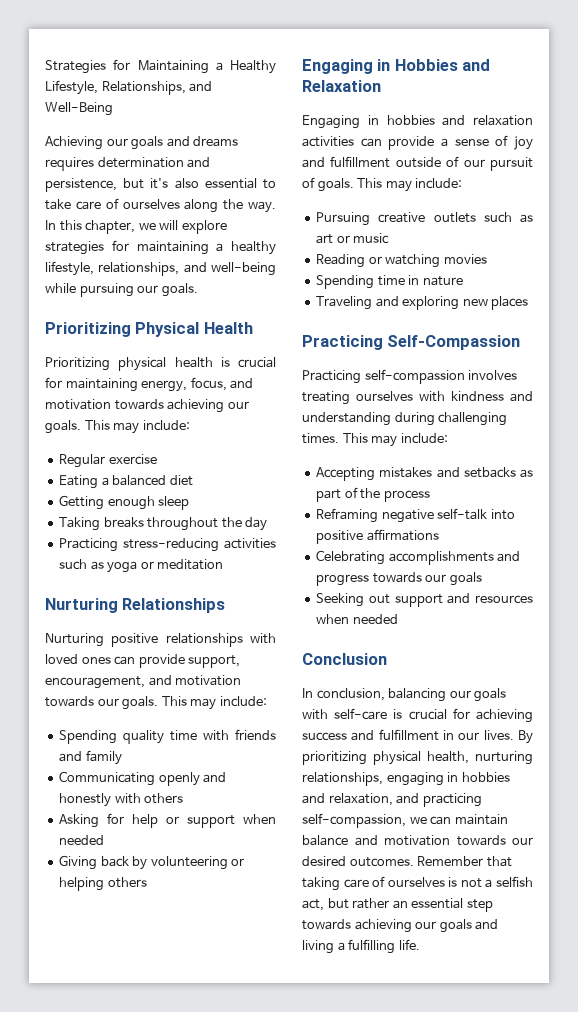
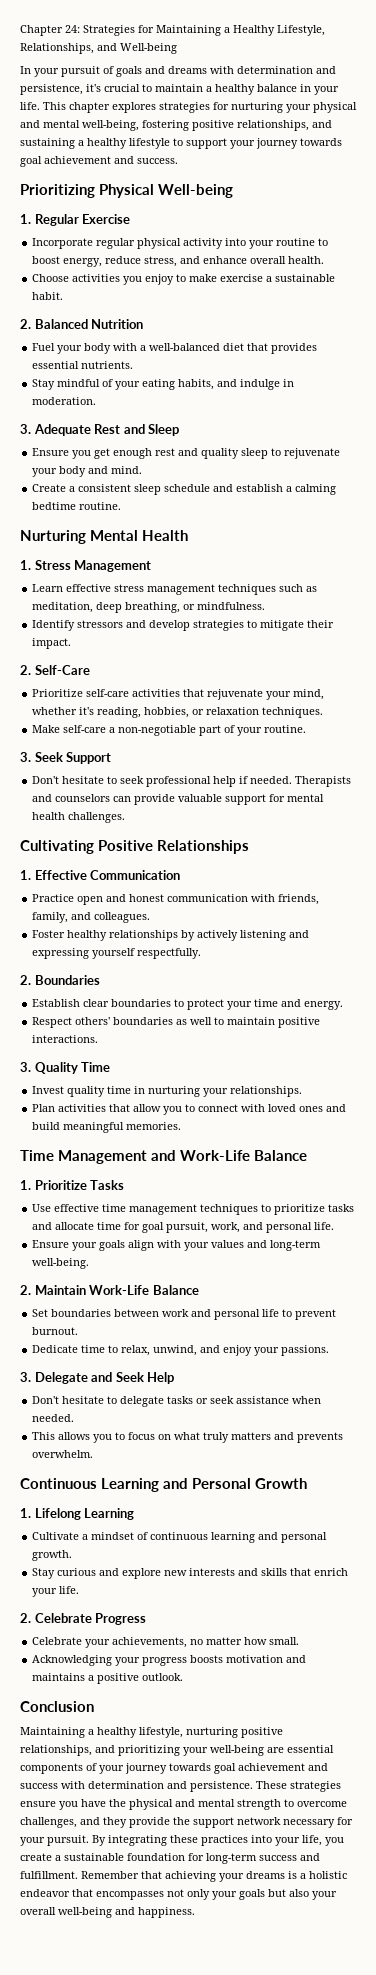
- Strategies for Maintaining a Healthy Lifestyle, Relationships, and Well-Being
- Achieving our goals and dreams requires determination and persistence, but it's also essential to take care of ourselves along the way. In this chapter, we will explore strategies for maintaining a healthy lifestyle, relationships, and well-being while pursuing our goals.
- Prioritizing Physical Health
- Prioritizing physical health is crucial for maintaining energy, focus, and motivation towards achieving our goals. This may include:
- Regular exercise
- Eating a balanced diet
- Getting enough sleep
- Taking breaks throughout the day
- Practicing stress-reducing activities such as yoga or meditation
- Nurturing Relationships
- Nurturing positive relationships with loved ones can provide support, encouragement, and motivation towards our goals. This may include:
- Spending quality time with friends and family
- Communicating openly and honestly with others
- Asking for help or support when needed
- Giving back by volunteering or helping others
- Engaging in Hobbies and Relaxation
- Engaging in hobbies and relaxation activities can provide a sense of joy and fulfillment outside of our pursuit of goals. This may include:
- Pursuing creative outlets such as art or music
- Reading or watching movies
- Spending time in nature
- Traveling and exploring new places
- Practicing Self-Compassion
- Practicing self-compassion involves treating ourselves with kindness and understanding during challenging times. This may include:
- Accepting mistakes and setbacks as part of the process
- Reframing negative self-talk into positive affirmations
- Celebrating accomplishments and progress towards our goals
- Seeking out support and resources when needed
+ Chapter 24: Strategies for Maintaining a Healthy Lifestyle, Relationships, and Well-being
+ In your pursuit of goals and dreams with determination and persistence, it's crucial to maintain a healthy balance in your life. This chapter explores strategies for nurturing your physical and mental well-being, fostering positive relationships, and sustaining a healthy lifestyle to support your journey towards goal achievement and success.
+ Prioritizing Physical Well-being
+ 1. Regular Exercise
+ Incorporate regular physical activity into your routine to boost energy, reduce stress, and enhance overall health.
+ Choose activities you enjoy to make exercise a sustainable habit.
+ 2. Balanced Nutrition
+ Fuel your body with a well-balanced diet that provides essential nutrients.
+ Stay mindful of your eating habits, and indulge in moderation.
+ 3. Adequate Rest and Sleep
+ Ensure you get enough rest and quality sleep to rejuvenate your body and mind.
+ Create a consistent sleep schedule and establish a calming bedtime routine.
+ Nurturing Mental Health
+ 1. Stress Management
+ Learn effective stress management techniques such as meditation, deep breathing, or mindfulness.
+ Identify stressors and develop strategies to mitigate their impact.
+ 2. Self-Care
+ Prioritize self-care activities that rejuvenate your mind, whether it's reading, hobbies, or relaxation techniques.
+ Make self-care a non-negotiable part of your routine.
+ 3. Seek Support
+ Don't hesitate to seek professional help if needed. Therapists and counselors can provide valuable support for mental health challenges.
+ Cultivating Positive Relationships
+ 1. Effective Communication
+ Practice open and honest communication with friends, family, and colleagues.
+ Foster healthy relationships by actively listening and expressing yourself respectfully.
+ 2. Boundaries
+ Establish clear boundaries to protect your time and energy.
+ Respect others' boundaries as well to maintain positive interactions.
+ 3. Quality Time
+ Invest quality time in nurturing your relationships.
+ Plan activities that allow you to connect with loved ones and build meaningful memories.
+ Time Management and Work-Life Balance
+ 1. Prioritize Tasks
+ Use effective time management techniques to prioritize tasks and allocate time for goal pursuit, work, and personal life.
+ Ensure your goals align with your values and long-term well-being.
+ 2. Maintain Work-Life Balance
+ Set boundaries between work and personal life to prevent burnout.
+ Dedicate time to relax, unwind, and enjoy your passions.
+ 3. Delegate and Seek Help
+ Don't hesitate to delegate tasks or seek assistance when needed.
+ This allows you to focus on what truly matters and prevents overwhelm.
+ Continuous Learning and Personal Growth
+ 1. Lifelong Learning
+ Cultivate a mindset of continuous learning and personal growth.
+ Stay curious and explore new interests and skills that enrich your life.
+ 2. Celebrate Progress
+ Celebrate your achievements, no matter how small.
+ Acknowledging your progress boosts motivation and maintains a positive outlook.
  Conclusion
- In conclusion, balancing our goals with self-care is crucial for achieving success and fulfillment in our lives. By prioritizing physical health, nurturing relationships, engaging in hobbies and relaxation, and practicing self-compassion, we can maintain balance and motivation towards our desired outcomes. Remember that taking care of ourselves is not a selfish act, but rather an essential step towards achieving our goals and living a fulfilling life.
+ Maintaining a healthy lifestyle, nurturing positive relationships, and prioritizing your well-being are essential components of your journey towards goal achievement and success with determination and persistence. These strategies ensure you have the physical and mental strength to overcome challenges, and they provide the support network necessary for your pursuit. By integrating these practices into your life, you create a sustainable foundation for long-term success and fulfillment. Remember that achieving your dreams is a holistic endeavor that encompasses not only your goals but also your overall well-being and happiness.

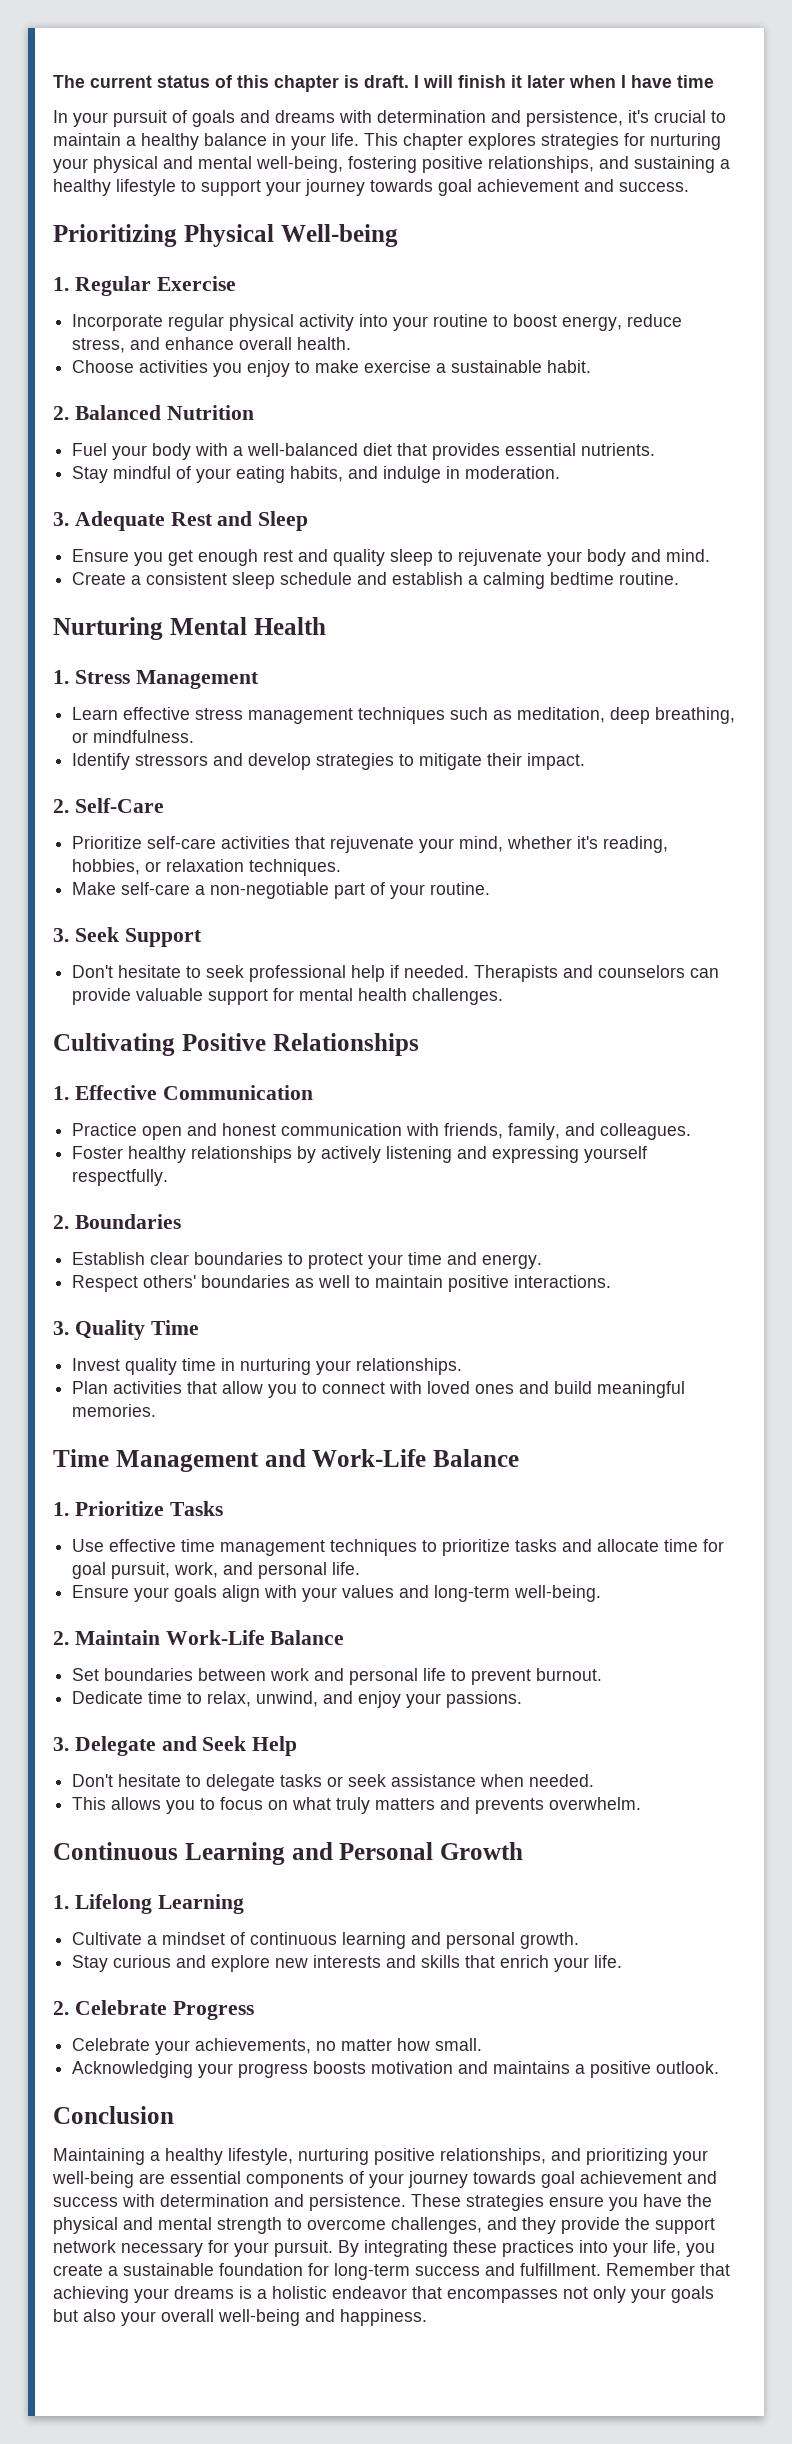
- Chapter 24: Strategies for Maintaining a Healthy Lifestyle, Relationships, and Well-being
+ The current status of this chapter is draft. I will finish it later when I have time

